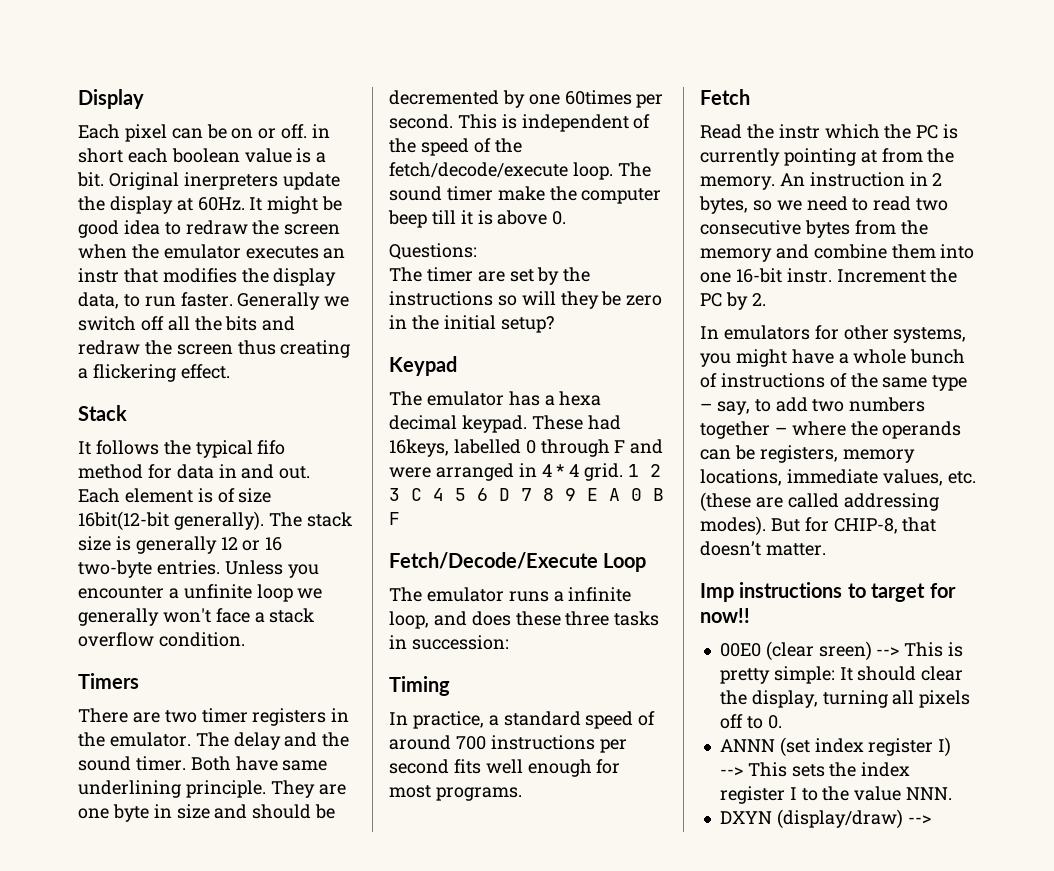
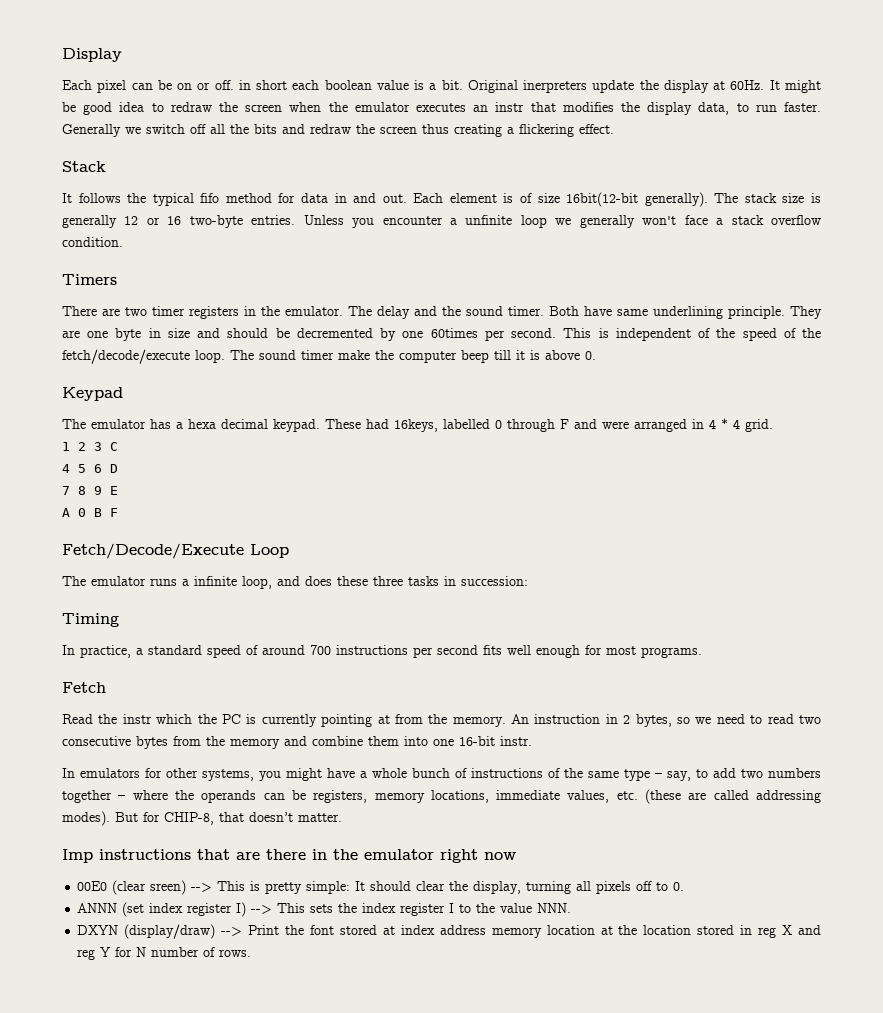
- Questions:
- The timer are set by the instructions so will they be zero in the initial setup?
- These had 16keys, labelled 0 through F and were arranged in 4 * 4 grid. 1 2 3 C 4 5 6 D 7 8 9 E A 0 B F
+ These had 16keys, labelled 0 through F and were arranged in 4 * 4 grid.
+ 1 2 3 C
+ 4 5 6 D
+ 7 8 9 E
+ A 0 B F
- Increment the PC by 2.
- Imp instructions to target for now!!
+ Imp instructions that are there in the emulator right now
- DXYN (display/draw) -->
+ DXYN (display/draw) --> Print the font stored at index address memory location at the location stored in reg X and reg Y for N number of rows.

